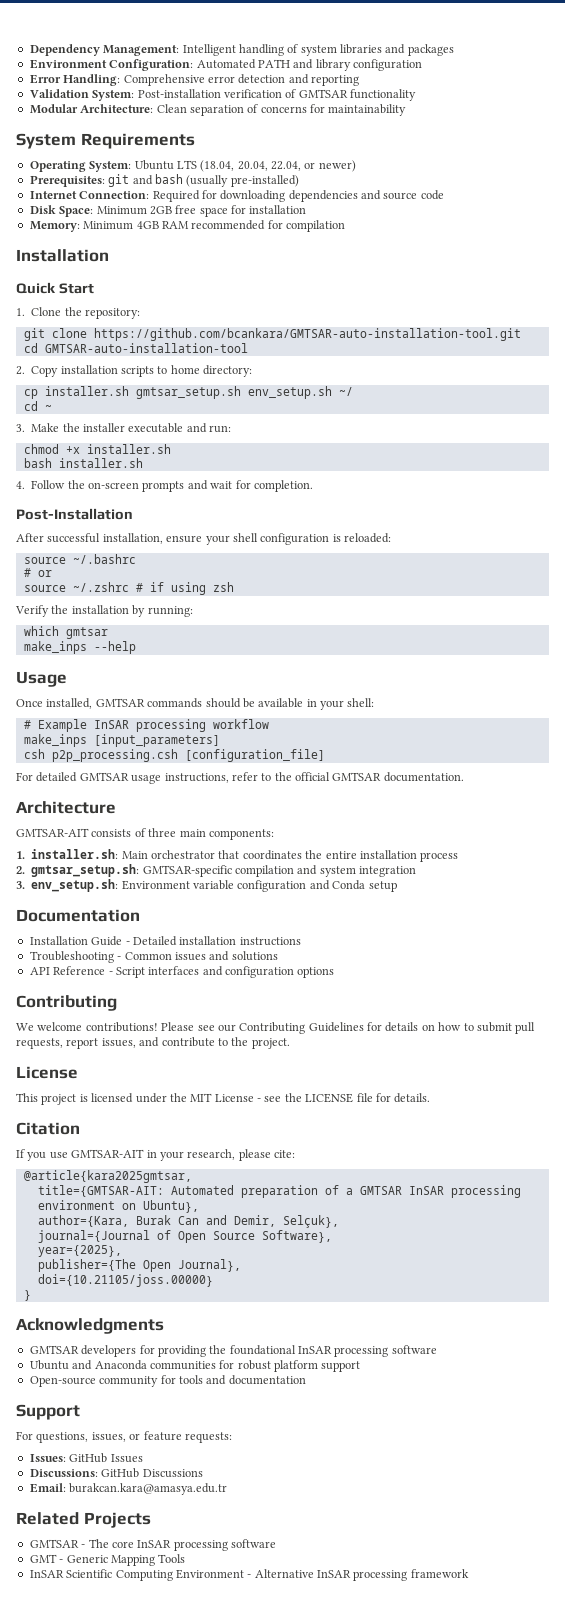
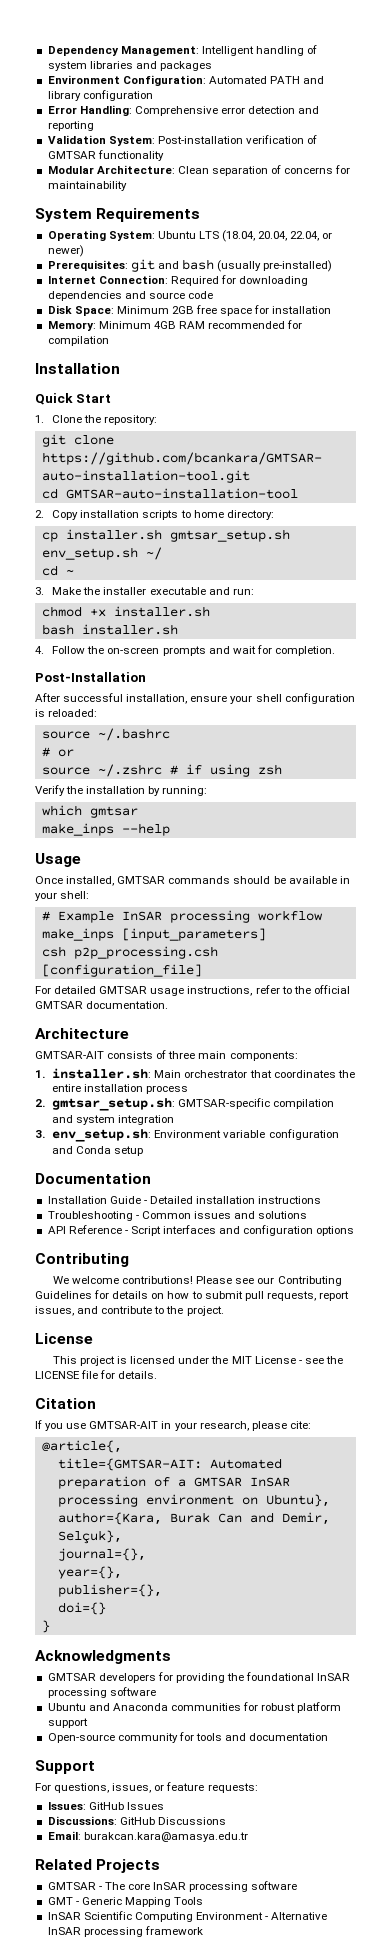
- @article{kara2025gmtsar,
+ @article{,
- journal={Journal of Open Source Software},
- year={2025},
- publisher={The Open Journal},
- doi={10.21105/joss.00000}
+ journal={},
+ year={},
+ publisher={},
+ doi={}

